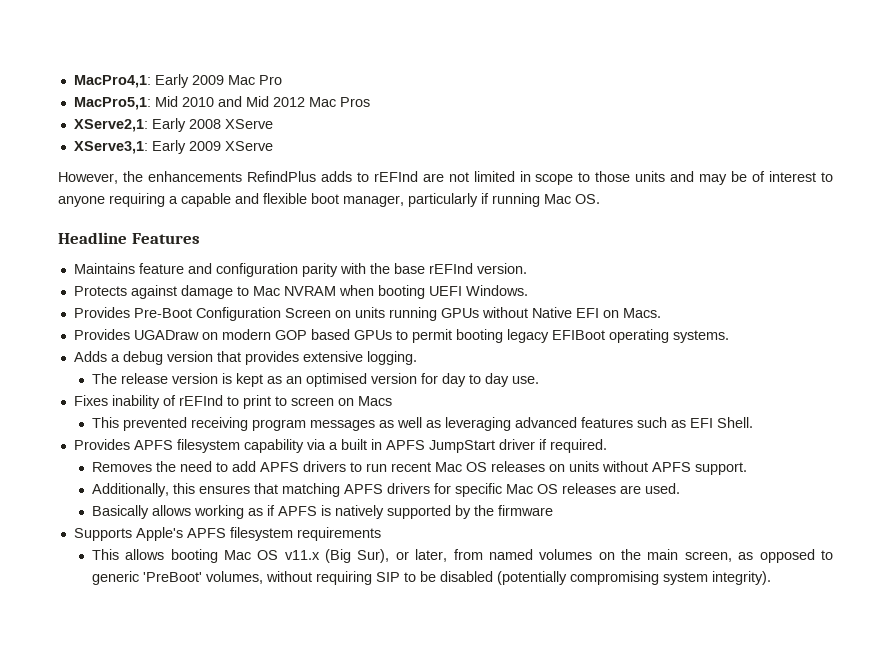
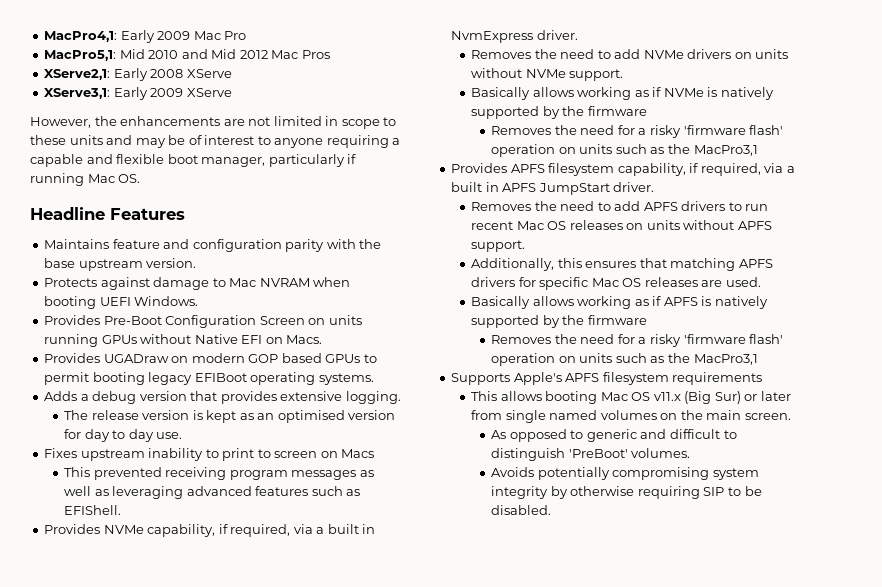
- However, the enhancements RefindPlus adds to rEFInd are not limited in scope to those units and may be of interest to anyone requiring a capable and flexible boot manager, particularly if running Mac OS.
+ However, the enhancements are not limited in scope to these units and may be of interest to anyone requiring a capable and flexible boot manager, particularly if running Mac OS.
- Maintains feature and configuration parity with the base rEFInd version.
+ Maintains feature and configuration parity with the base upstream version.
- Fixes inability of rEFInd to print to screen on Macs
+ Fixes upstream inability to print to screen on Macs
- This prevented receiving program messages as well as leveraging advanced features such as EFI Shell.
+ This prevented receiving program messages as well as leveraging advanced features such as EFIShell.
+ Provides NVMe capability, if required, via a built in NvmExpress driver.
+ Removes the need to add NVMe drivers on units without NVMe support.
+ Basically allows working as if NVMe is natively supported by the firmware
+ Removes the need for a risky 'firmware flash' operation on units such as the MacPro3,1
- Provides APFS filesystem capability via a built in APFS JumpStart driver if required.
+ Provides APFS filesystem capability, if required, via a built in APFS JumpStart driver.
  Basically allows working as if APFS is natively supported by the firmware
+ Removes the need for a risky 'firmware flash' operation on units such as the MacPro3,1
- This allows booting Mac OS v11.x (Big Sur), or later, from named volumes on the main screen, as opposed to generic 'PreBoot' volumes, without requiring SIP to be disabled (potentially compromising system integrity).
+ This allows booting Mac OS v11.x (Big Sur) or later from single named volumes on the main screen.
+ As opposed to generic and difficult to distinguish 'PreBoot' volumes.
+ Avoids potentially compromising system integrity by otherwise requiring SIP to be disabled.

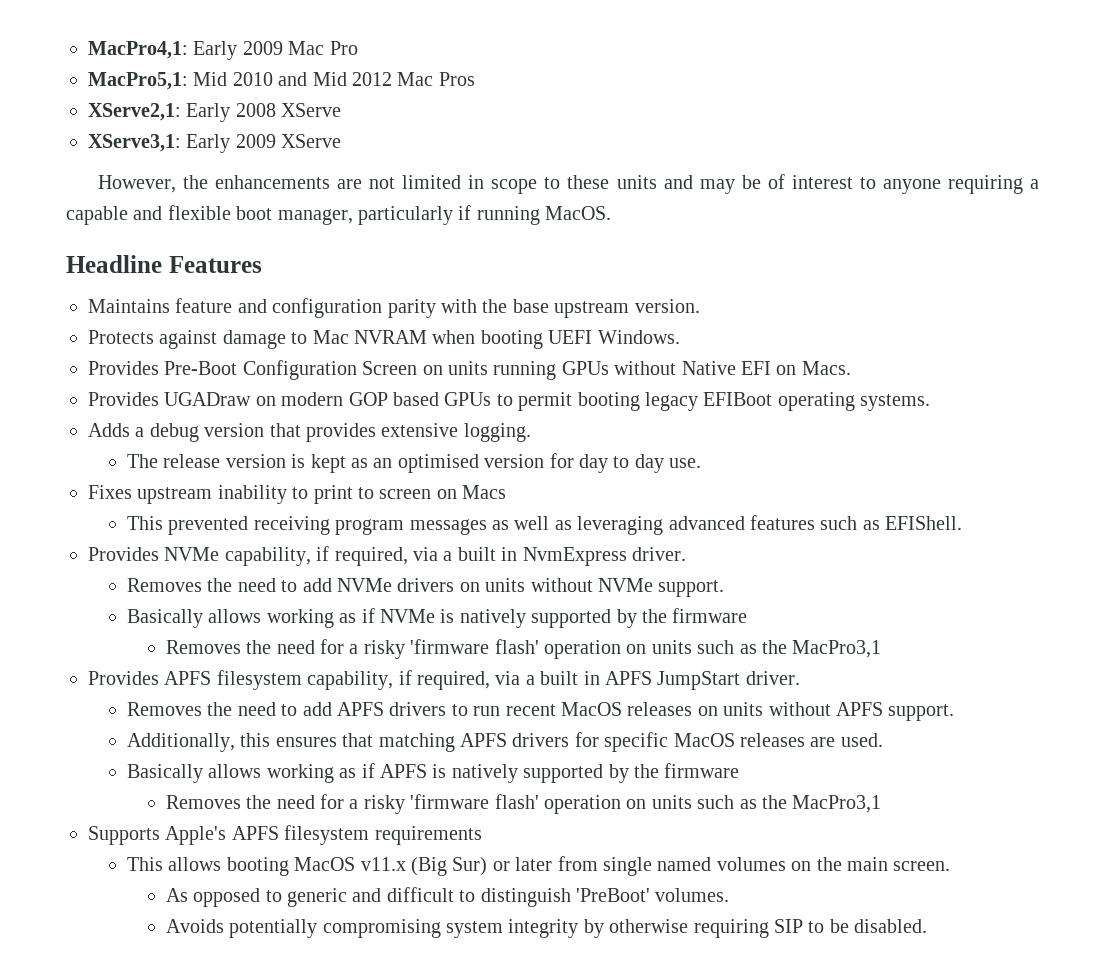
- However, the enhancements are not limited in scope to these units and may be of interest to anyone requiring a capable and flexible boot manager, particularly if running Mac OS.
+ However, the enhancements are not limited in scope to these units and may be of interest to anyone requiring a capable and flexible boot manager, particularly if running MacOS.
- Removes the need to add APFS drivers to run recent Mac OS releases on units without APFS support.
+ Removes the need to add APFS drivers to run recent MacOS releases on units without APFS support.
- Additionally, this ensures that matching APFS drivers for specific Mac OS releases are used.
+ Additionally, this ensures that matching APFS drivers for specific MacOS releases are used.
- This allows booting Mac OS v11.x (Big Sur) or later from single named volumes on the main screen.
+ This allows booting MacOS v11.x (Big Sur) or later from single named volumes on the main screen.

